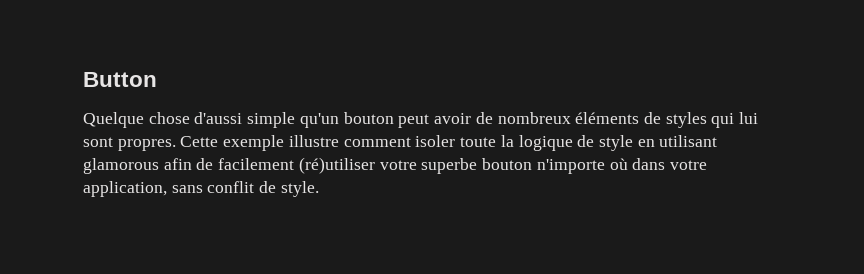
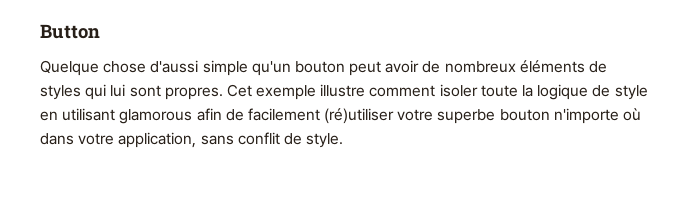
- Cette exemple illustre comment isoler toute la logique de style en utilisant glamorous afin de facilement (ré)utiliser votre superbe bouton n'importe où dans votre application, sans conflit de style.
+ Cet exemple illustre comment isoler toute la logique de style en utilisant glamorous afin de facilement (ré)utiliser votre superbe bouton n'importe où dans votre application, sans conflit de style.

